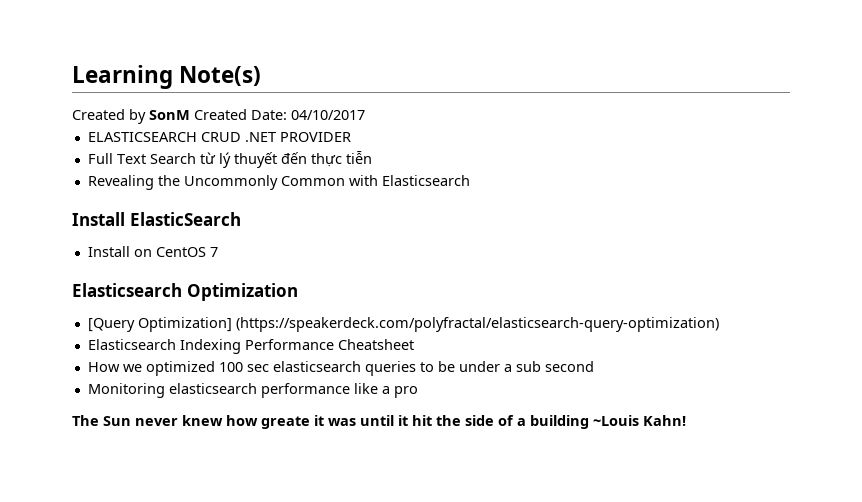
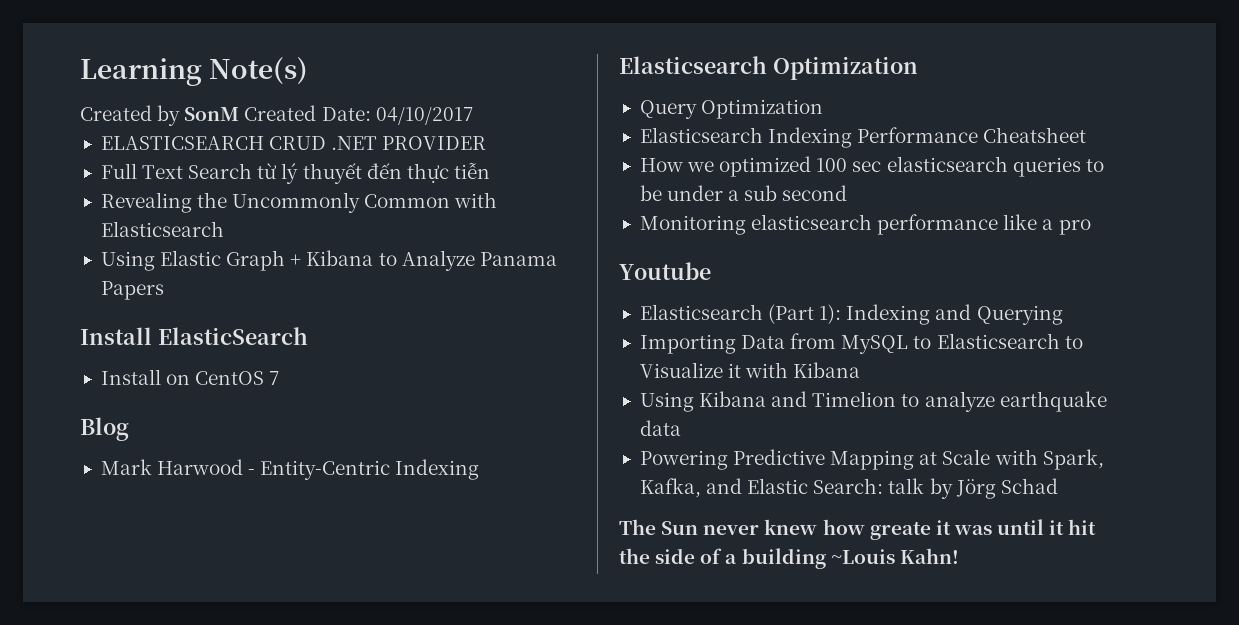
+ Using Elastic Graph + Kibana to Analyze Panama Papers
+ Blog
+ Mark Harwood - Entity-Centric Indexing
- [Query Optimization] (https://speakerdeck.com/polyfractal/elasticsearch-query-optimization)
+ Query Optimization
+ Youtube
+ Elasticsearch (Part 1): Indexing and Querying
+ Importing Data from MySQL to Elasticsearch to Visualize it with Kibana
+ Using Kibana and Timelion to analyze earthquake data
+ Powering Predictive Mapping at Scale with Spark, Kafka, and Elastic Search: talk by Jörg Schad

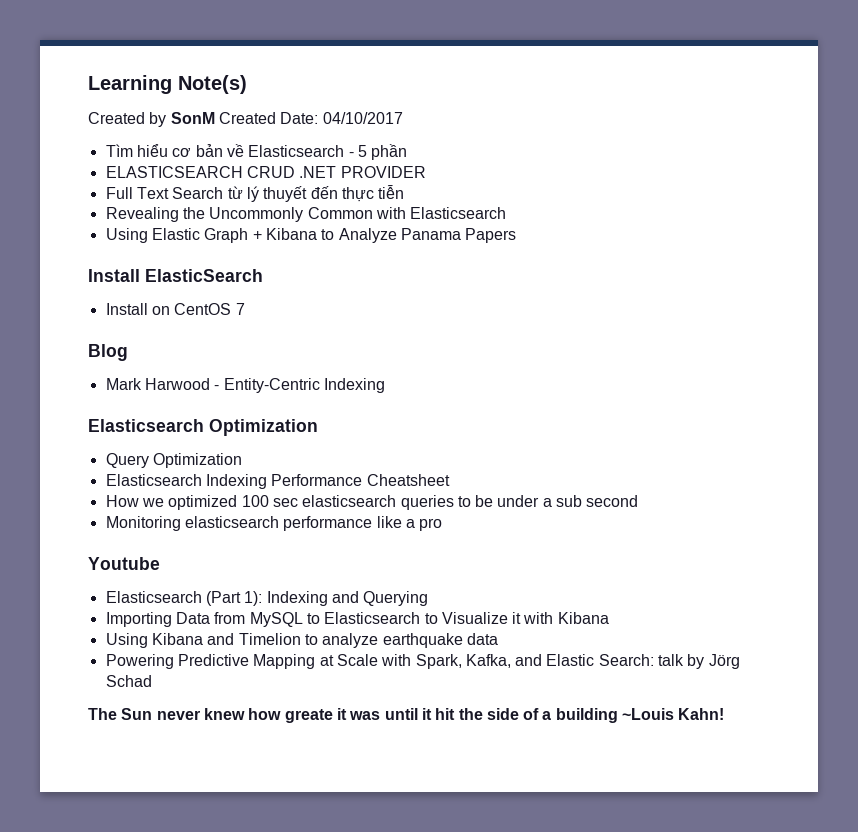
+ Tìm hiểu cơ bản về Elasticsearch - 5 phần

